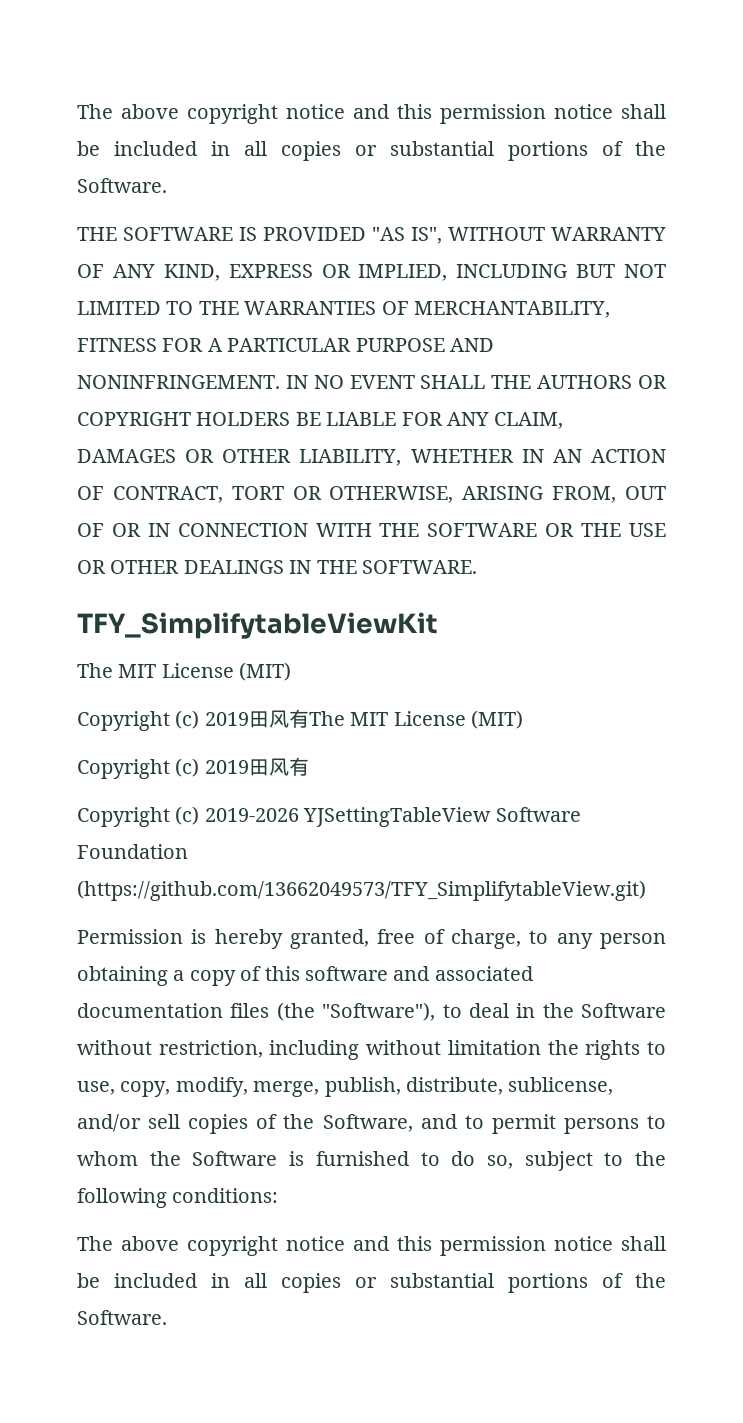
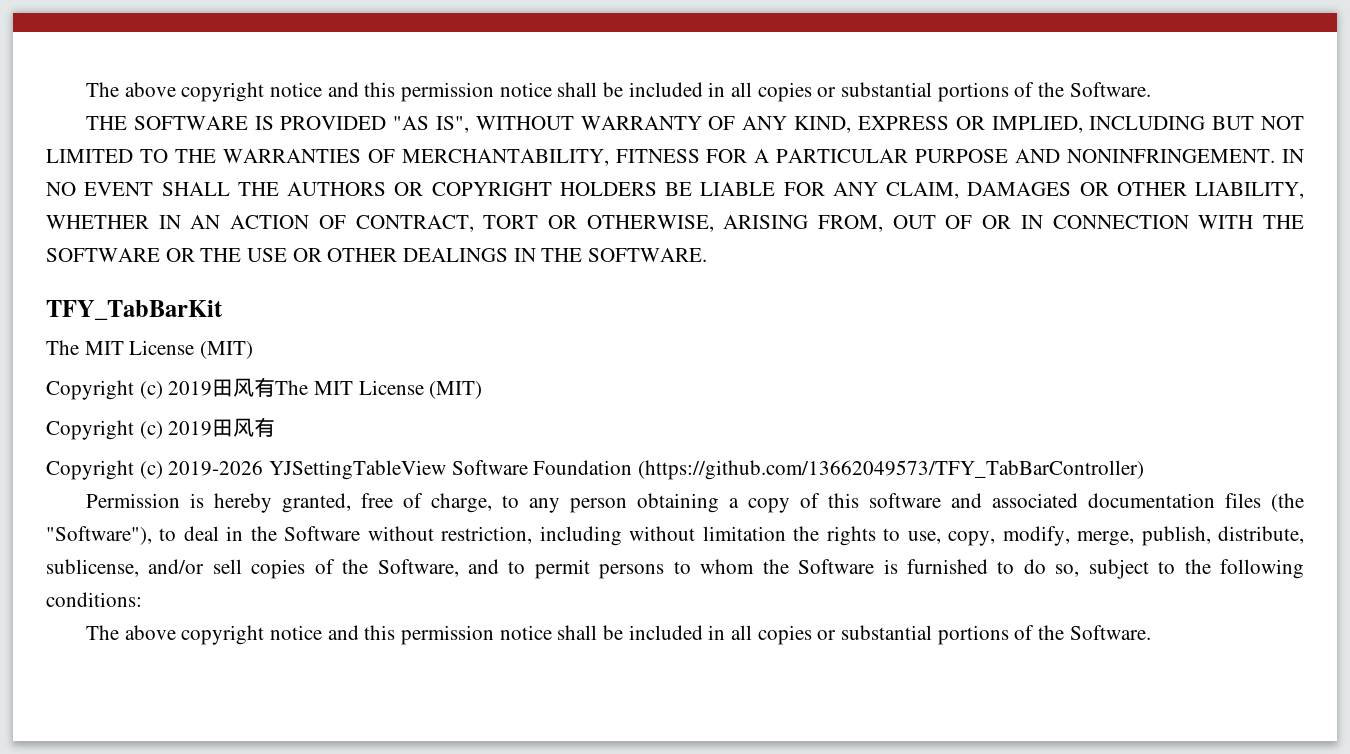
- TFY_SimplifytableViewKit
+ TFY_TabBarKit
- Copyright (c) 2019-2026 YJSettingTableView Software Foundation (https://github.com/13662049573/TFY_SimplifytableView.git)
+ Copyright (c) 2019-2026 YJSettingTableView Software Foundation (https://github.com/13662049573/TFY_TabBarController)

